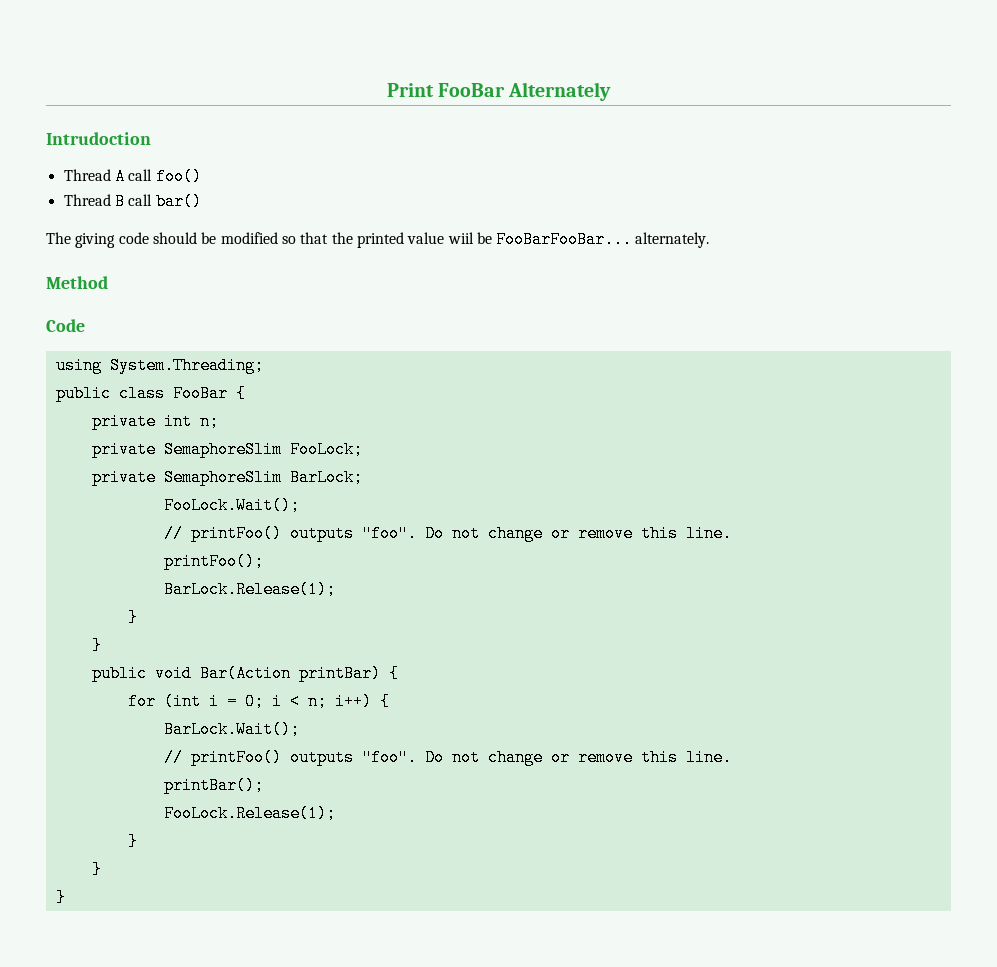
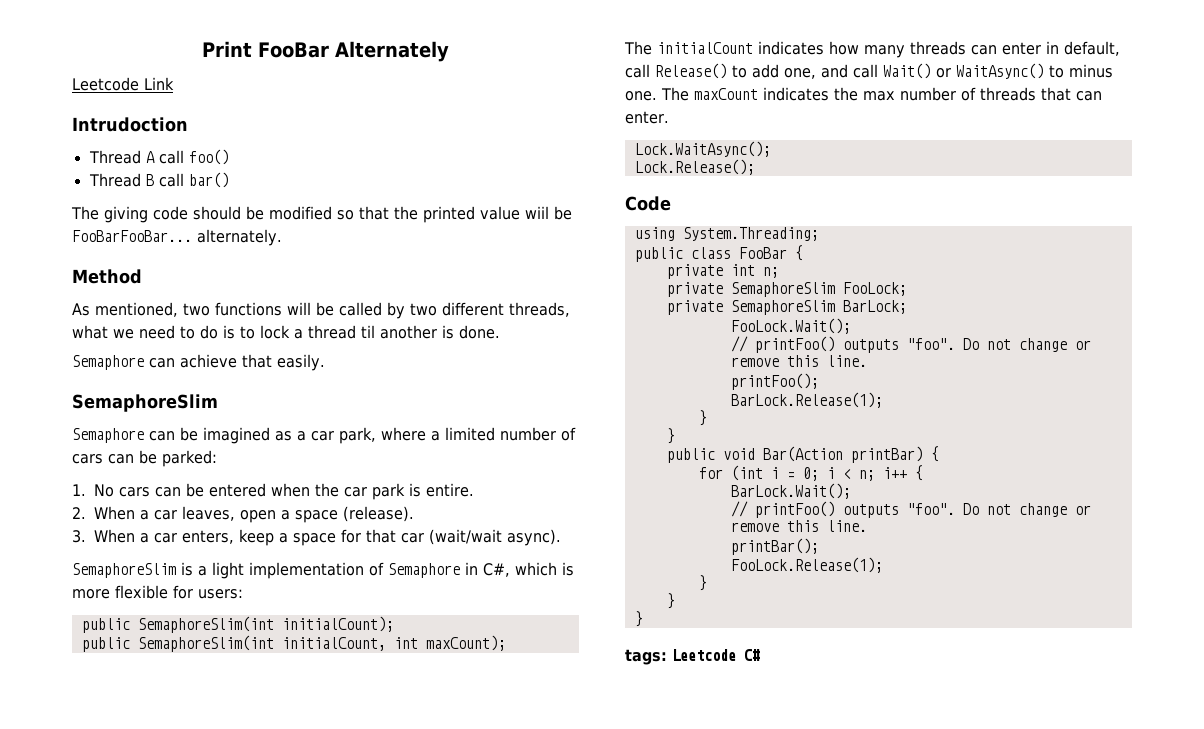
+ Leetcode Link
+ As mentioned, two functions will be called by two different threads, what we need to do is to lock a thread til another is done.
+ Semaphore can achieve that easily.
+ SemaphoreSlim
+ Semaphore can be imagined as a car park, where a limited number of cars can be parked:
+ 1. No cars can be entered when the car park is entire.
+ 2. When a car leaves, open a space (release).
+ 3. When a car enters, keep a space for that car (wait/wait async).
+ SemaphoreSlim is a light implementation of Semaphore in C#, which is more flexible for users:
+ public SemaphoreSlim(int initialCount);
+ public SemaphoreSlim(int initialCount, int maxCount);
+ The initialCount indicates how many threads can enter in default, call Release() to add one, and call Wait() or WaitAsync() to minus one. The maxCount indicates the max number of threads that can enter.
+ Lock.WaitAsync();
+ Lock.Release();
- for (int i = 0; i < n; i++) {
+ for (int i = 0; i < n; i++ {
+ tags: Leetcode C#

